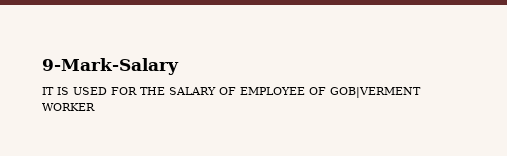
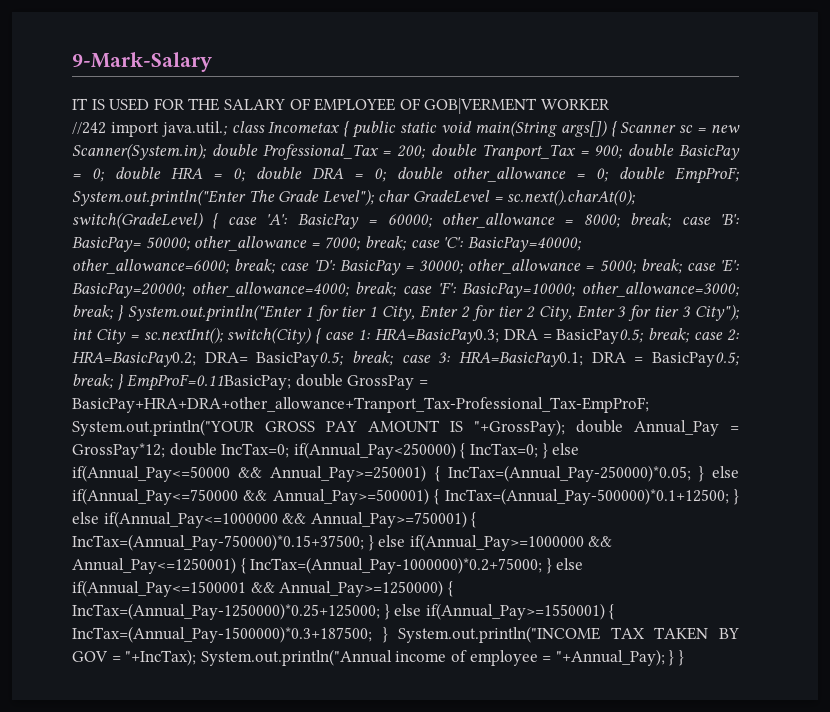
+ //242 import java.util.; class Incometax { public static void main(String args[]) { Scanner sc = new Scanner(System.in); double Professional_Tax = 200; double Tranport_Tax = 900; double BasicPay = 0; double HRA = 0; double DRA = 0; double other_allowance = 0; double EmpProF; System.out.println("Enter The Grade Level"); char GradeLevel = sc.next().charAt(0); switch(GradeLevel) { case 'A': BasicPay = 60000; other_allowance = 8000; break; case 'B': BasicPay= 50000; other_allowance = 7000; break; case 'C': BasicPay=40000; other_allowance=6000; break; case 'D': BasicPay = 30000; other_allowance = 5000; break; case 'E': BasicPay=20000; other_allowance=4000; break; case 'F': BasicPay=10000; other_allowance=3000; break; } System.out.println("Enter 1 for tier 1 City, Enter 2 for tier 2 City, Enter 3 for tier 3 City"); int City = sc.nextInt(); switch(City) { case 1: HRA=BasicPay0.3; DRA = BasicPay0.5; break; case 2: HRA=BasicPay0.2; DRA= BasicPay0.5; break; case 3: HRA=BasicPay0.1; DRA = BasicPay0.5; break; } EmpProF=0.11BasicPay; double GrossPay = BasicPay+HRA+DRA+other_allowance+Tranport_Tax-Professional_Tax-EmpProF; System.out.println("YOUR GROSS PAY AMOUNT IS "+GrossPay); double Annual_Pay = GrossPay*12; double IncTax=0; if(Annual_Pay<250000) { IncTax=0; } else if(Annual_Pay<=50000 && Annual_Pay>=250001) { IncTax=(Annual_Pay-250000)*0.05; } else if(Annual_Pay<=750000 && Annual_Pay>=500001) { IncTax=(Annual_Pay-500000)*0.1+12500; } else if(Annual_Pay<=1000000 && Annual_Pay>=750001) { IncTax=(Annual_Pay-750000)*0.15+37500; } else if(Annual_Pay>=1000000 && Annual_Pay<=1250001) { IncTax=(Annual_Pay-1000000)*0.2+75000; } else if(Annual_Pay<=1500001 && Annual_Pay>=1250000) { IncTax=(Annual_Pay-1250000)*0.25+125000; } else if(Annual_Pay>=1550001) { IncTax=(Annual_Pay-1500000)*0.3+187500; } System.out.println("INCOME TAX TAKEN BY GOV = "+IncTax); System.out.println("Annual income of employee = "+Annual_Pay); } }

